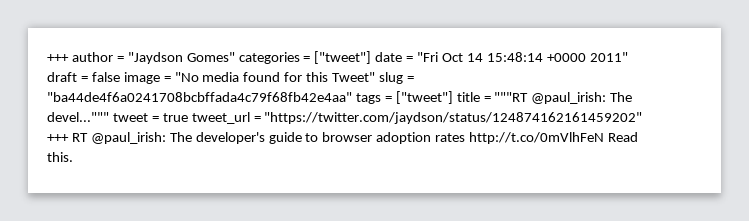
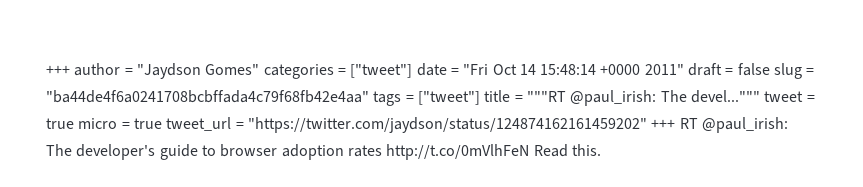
- +++ author = "Jaydson Gomes" categories = ["tweet"] date = "Fri Oct 14 15:48:14 +0000 2011" draft = false image = "No media found for this Tweet" slug = "ba44de4f6a0241708bcbffada4c79f68fb42e4aa" tags = ["tweet"] title = """RT @paul_irish: The devel...""" tweet = true tweet_url = "https://twitter.com/jaydson/status/124874162161459202" +++ RT @paul_irish: The developer's guide to browser adoption rates http://t.co/0mVlhFeN Read this.
+ +++ author = "Jaydson Gomes" categories = ["tweet"] date = "Fri Oct 14 15:48:14 +0000 2011" draft = false slug = "ba44de4f6a0241708bcbffada4c79f68fb42e4aa" tags = ["tweet"] title = """RT @paul_irish: The devel...""" tweet = true micro = true tweet_url = "https://twitter.com/jaydson/status/124874162161459202" +++ RT @paul_irish: The developer's guide to browser adoption rates http://t.co/0mVlhFeN Read this.

